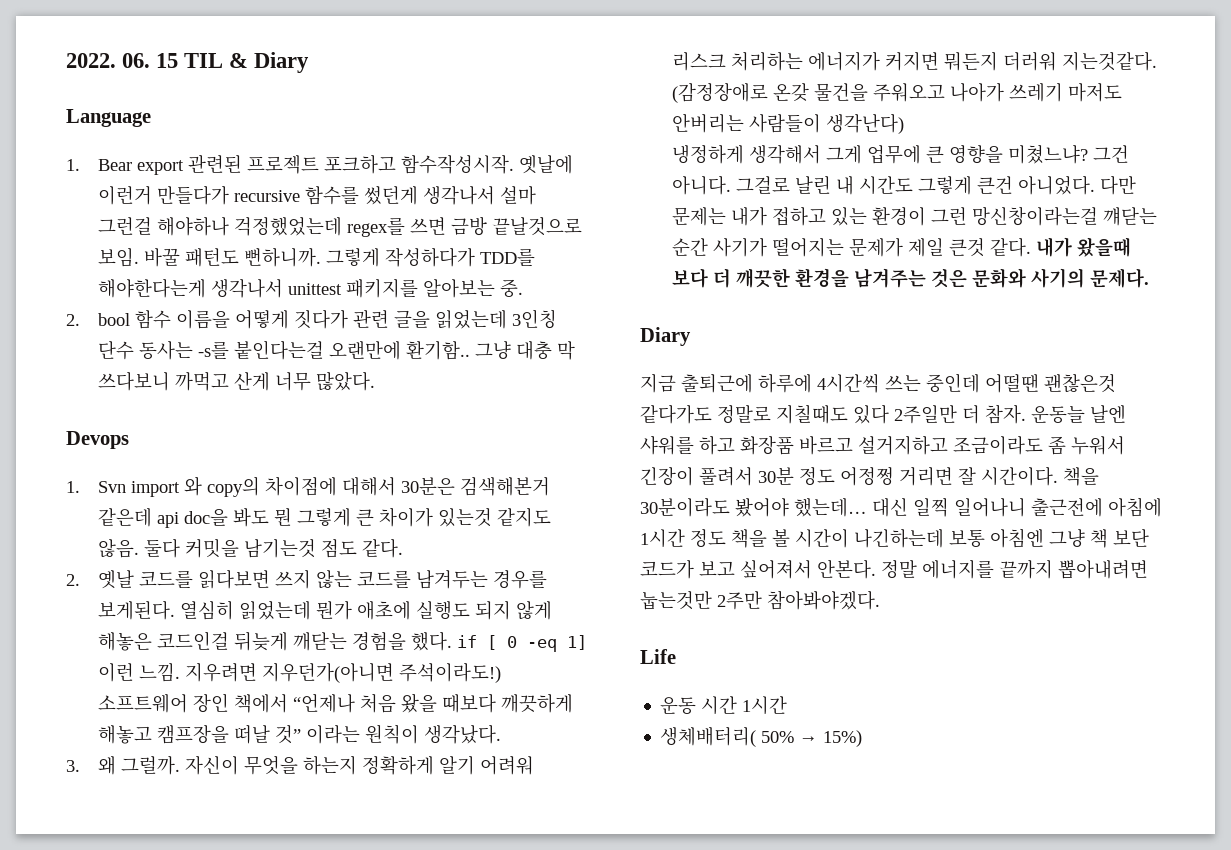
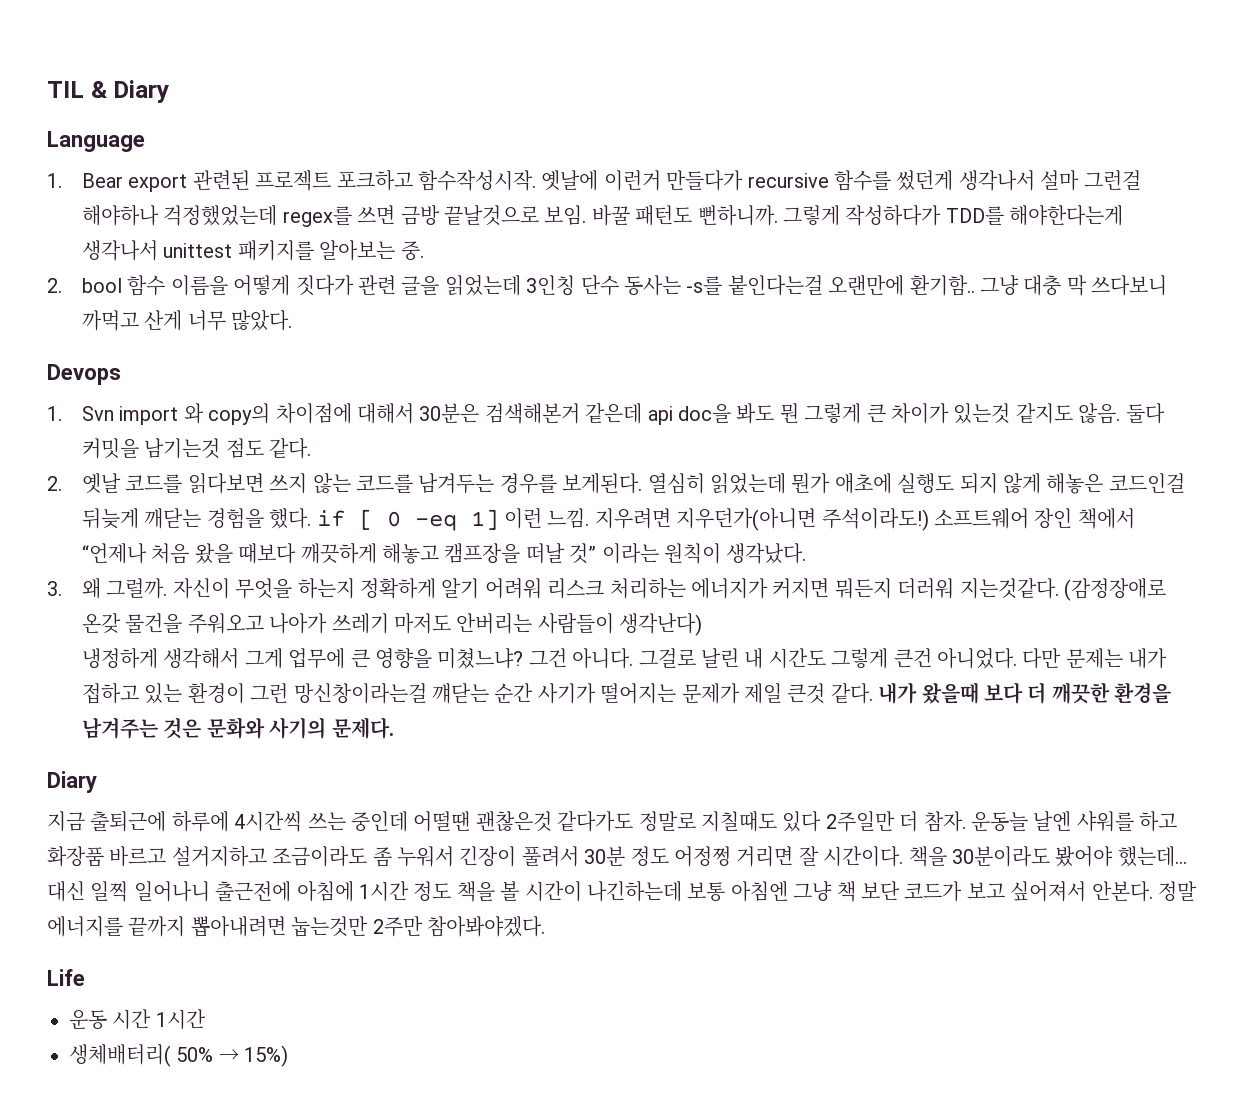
- 2022. 06. 15 TIL & Diary
+ TIL & Diary

